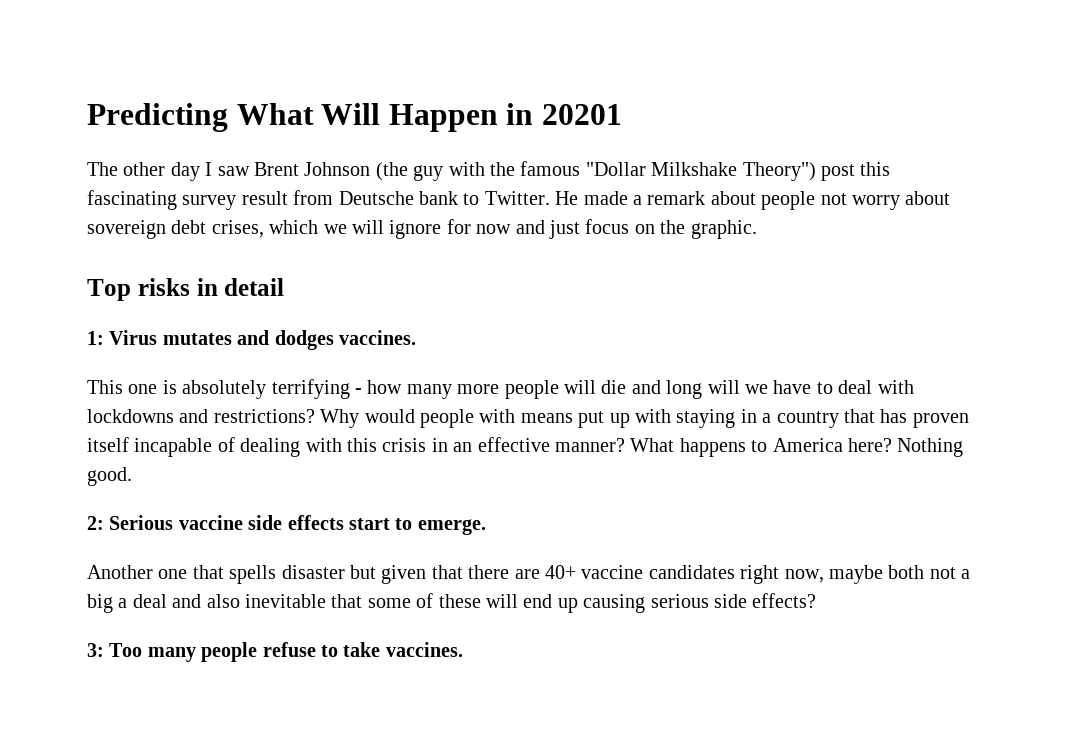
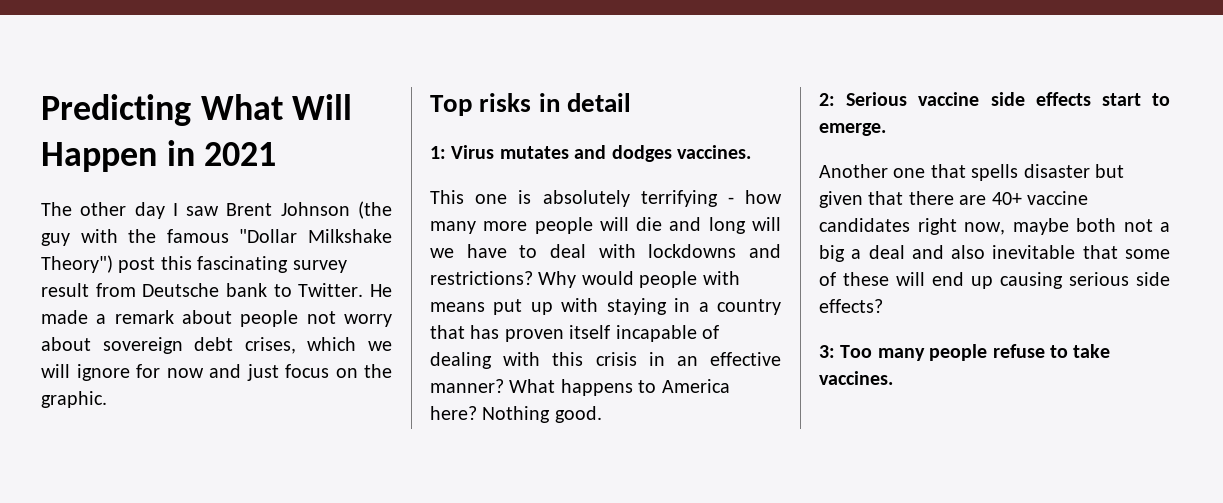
- Predicting What Will Happen in 20201
+ Predicting What Will Happen in 2021

